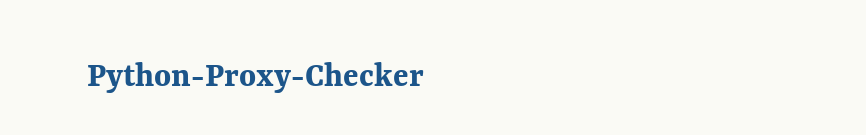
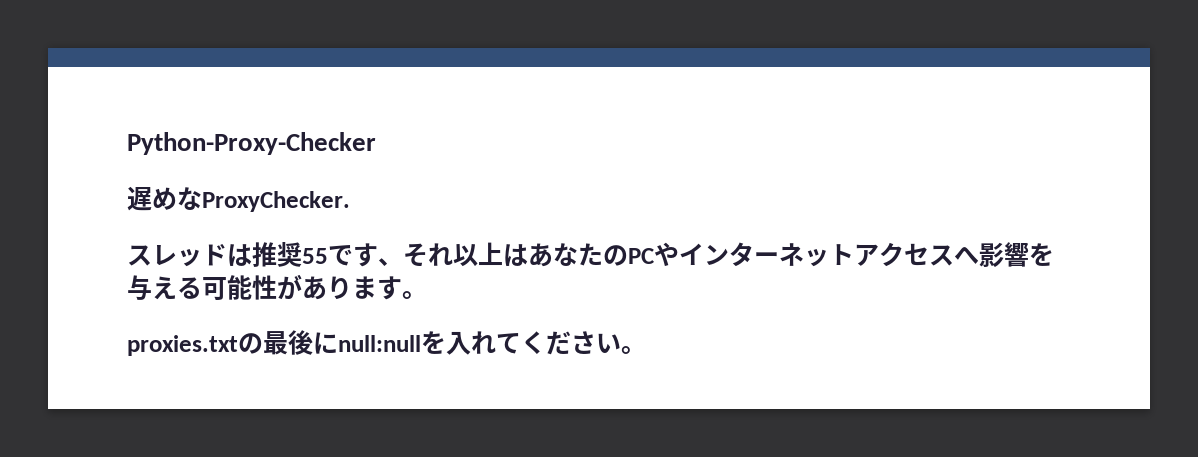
+ 遅めなProxyChecker.
+ スレッドは推奨55です、それ以上はあなたのPCやインターネットアクセスへ影響を与える可能性があります。
+ proxies.txtの最後にnull:nullを入れてください。

